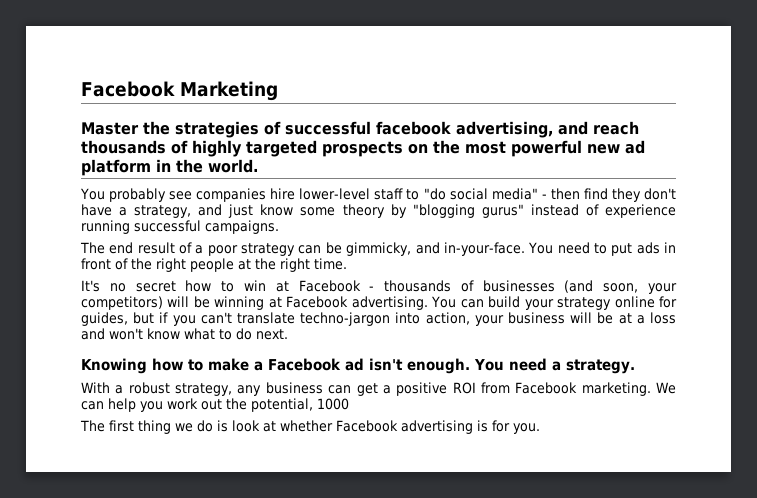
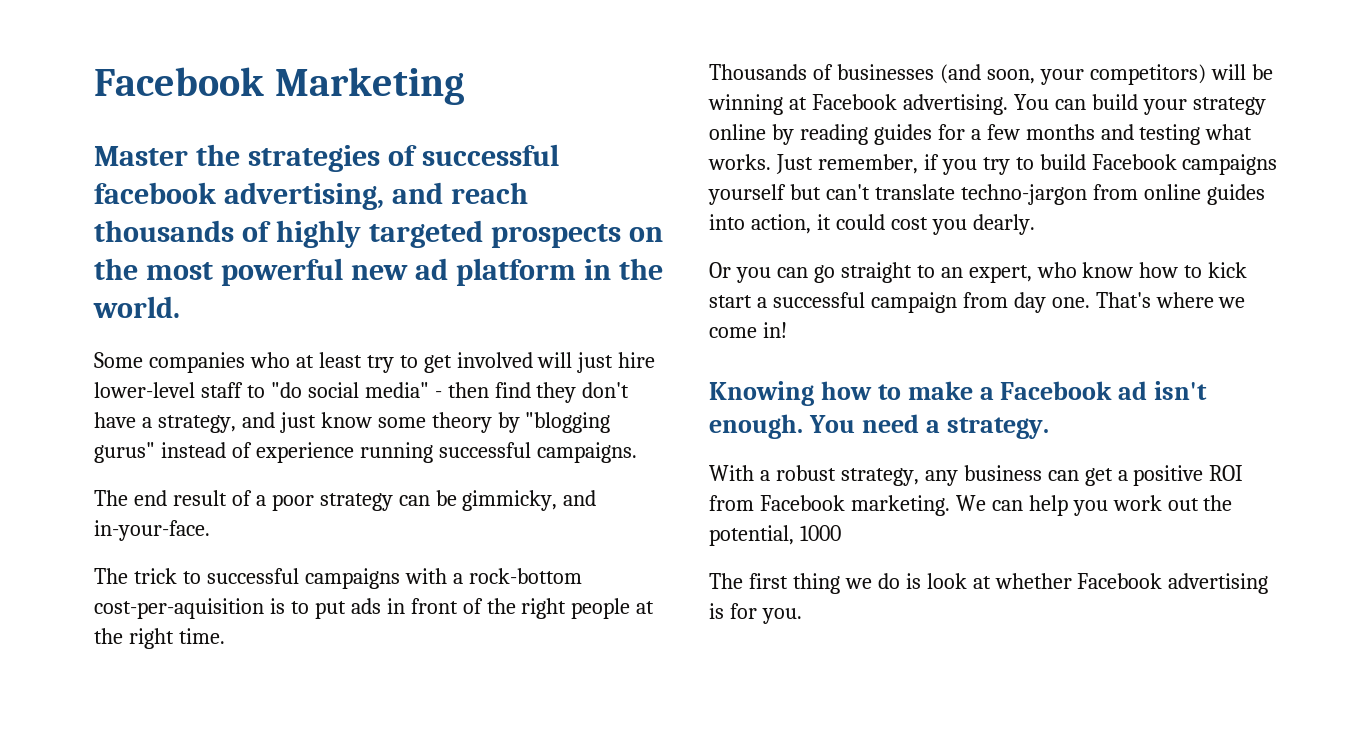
- You probably see companies hire lower-level staff to "do social media" - then find they don't have a strategy, and just know some theory by "blogging gurus" instead of experience running successful campaigns.
+ Some companies who at least try to get involved will just hire lower-level staff to "do social media" - then find they don't have a strategy, and just know some theory by "blogging gurus" instead of experience running successful campaigns.
- The end result of a poor strategy can be gimmicky, and in-your-face. You need to put ads in front of the right people at the right time.
+ The end result of a poor strategy can be gimmicky, and in-your-face.
+ The trick to successful campaigns with a rock-bottom cost-per-aquisition is to put ads in front of the right people at the right time.
- It's no secret how to win at Facebook - thousands of businesses (and soon, your competitors) will be winning at Facebook advertising.
+ Thousands of businesses (and soon, your competitors) will be winning at Facebook advertising.
- You can build your strategy online for guides, but if you can't translate techno-jargon into action, your business will be at a loss and won't know what to do next.
+ You can build your strategy online by reading guides for a few months and testing what works. Just remember, if you try to build Facebook campaigns yourself but can't translate techno-jargon from online guides into action, it could cost you dearly.
+ Or you can go straight to an expert, who know how to kick start a successful campaign from day one. That's where we come in!

